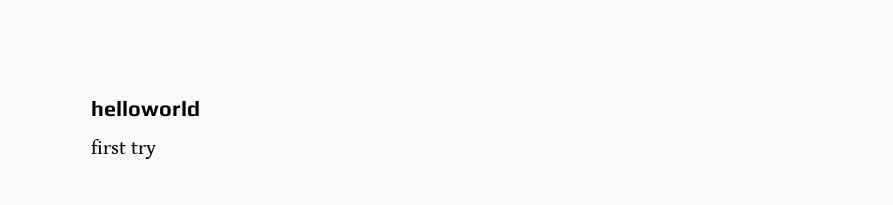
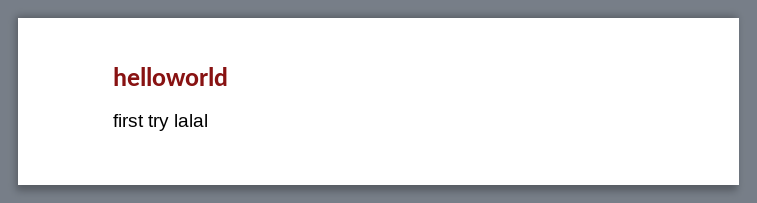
- first try
+ first try lalal

